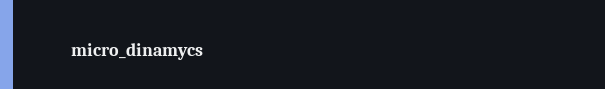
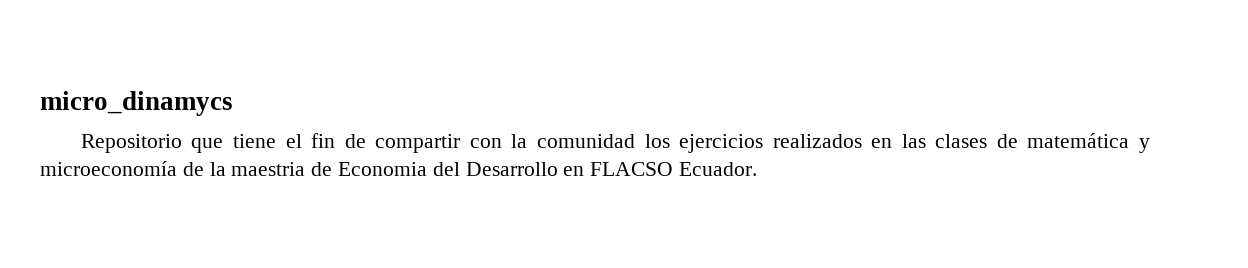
+ Repositorio que tiene el fin de compartir con la comunidad los ejercicios realizados en las clases de matemática y microeconomía de la maestria de Economia del Desarrollo en FLACSO Ecuador.

